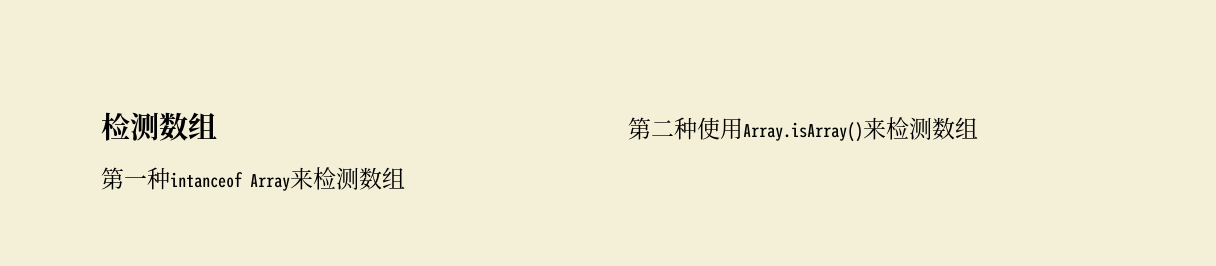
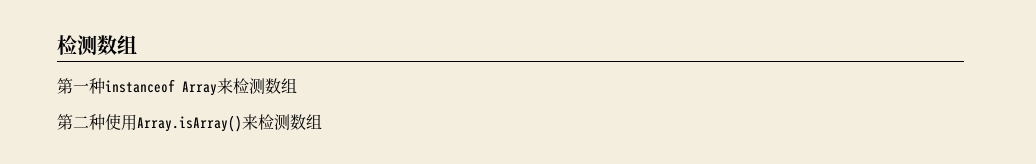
- 第一种intanceof Array来检测数组
+ 第一种instanceof Array来检测数组

